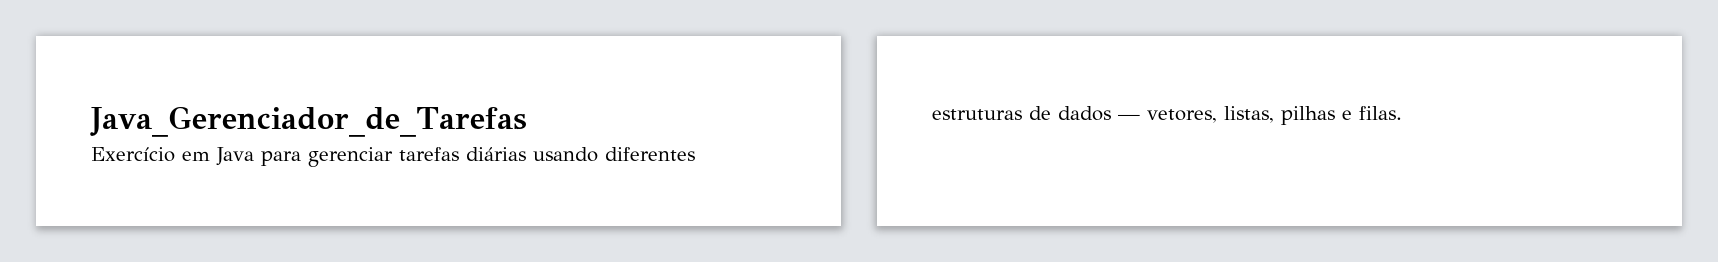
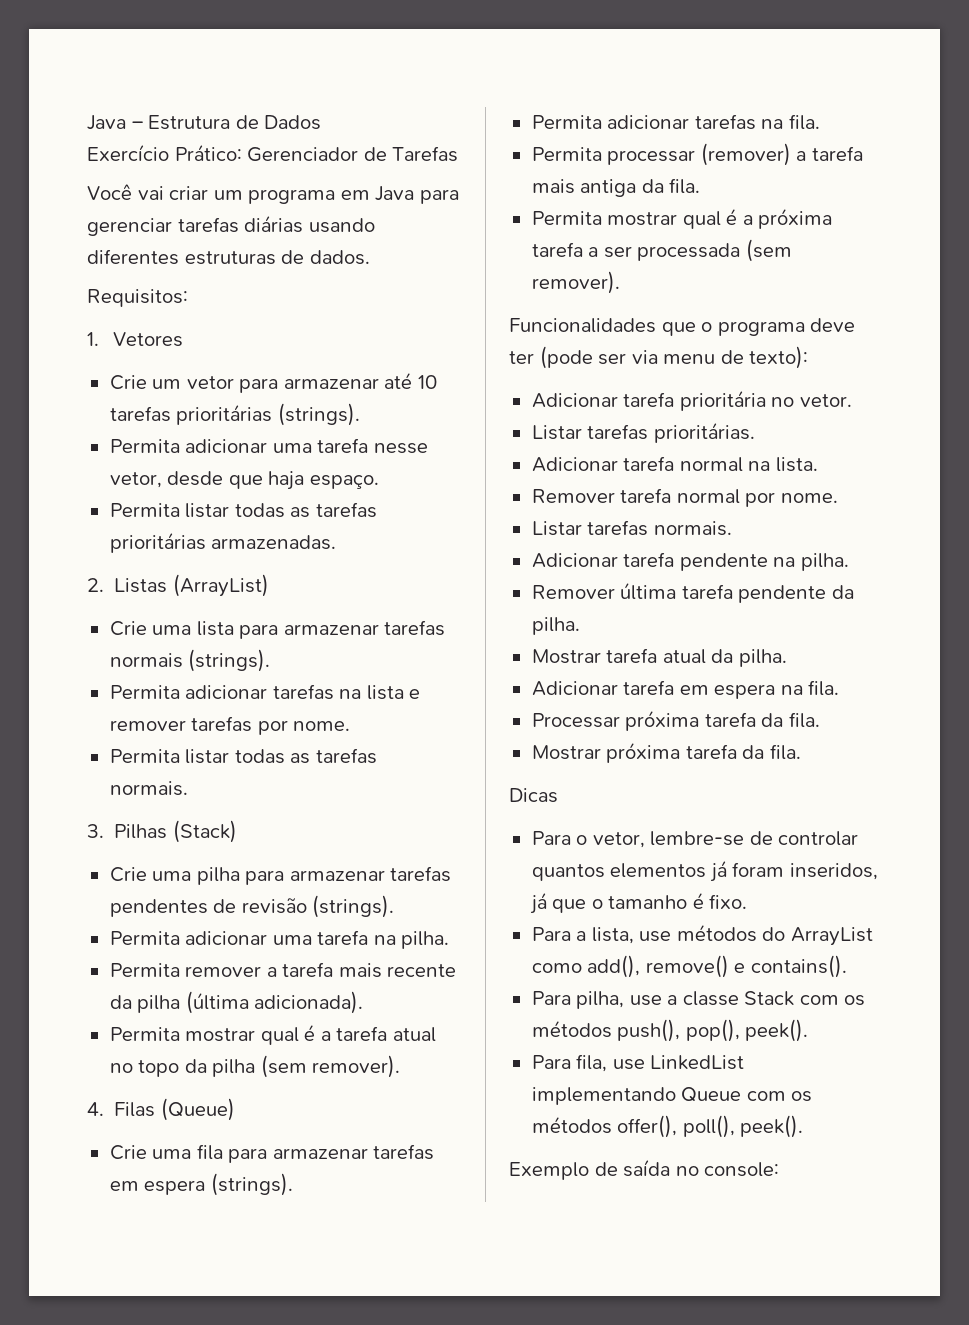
- Java_Gerenciador_de_Tarefas
- Exercício em Java para gerenciar tarefas diárias usando diferentes estruturas de dados — vetores, listas, pilhas e filas.
+ Java – Estrutura de Dados
+ Exercício Prático: Gerenciador de Tarefas
+ Você vai criar um programa em Java para gerenciar tarefas diárias usando diferentes estruturas de dados.
+ Requisitos:
+ 1. Vetores
+ Crie um vetor para armazenar até 10 tarefas prioritárias (strings).
+ Permita adicionar uma tarefa nesse vetor, desde que haja espaço.
+ Permita listar todas as tarefas prioritárias armazenadas.
+ 2. Listas (ArrayList)
+ Crie uma lista para armazenar tarefas normais (strings).
+ Permita adicionar tarefas na lista e remover tarefas por nome.
+ Permita listar todas as tarefas normais.
+ 3. Pilhas (Stack)
+ Crie uma pilha para armazenar tarefas pendentes de revisão (strings).
+ Permita adicionar uma tarefa na pilha.
+ Permita remover a tarefa mais recente da pilha (última adicionada).
+ Permita mostrar qual é a tarefa atual no topo da pilha (sem remover).
+ 4. Filas (Queue)
+ Crie uma fila para armazenar tarefas em espera (strings).
+ Permita adicionar tarefas na fila.
+ Permita processar (remover) a tarefa mais antiga da fila.
+ Permita mostrar qual é a próxima tarefa a ser processada (sem remover).
+ Funcionalidades que o programa deve ter (pode ser via menu de texto):
+ Adicionar tarefa prioritária no vetor.
+ Listar tarefas prioritárias.
+ Adicionar tarefa normal na lista.
+ Remover tarefa normal por nome.
+ Listar tarefas normais.
+ Adicionar tarefa pendente na pilha.
+ Remover última tarefa pendente da pilha.
+ Mostrar tarefa atual da pilha.
+ Adicionar tarefa em espera na fila.
+ Processar próxima tarefa da fila.
+ Mostrar próxima tarefa da fila.
+ Dicas
+ Para o vetor, lembre-se de controlar quantos elementos já foram inseridos, já que o tamanho é fixo.
+ Para a lista, use métodos do ArrayList como add(), remove() e contains().
+ Para pilha, use a classe Stack com os métodos push(), pop(), peek().
+ Para fila, use LinkedList implementando Queue com os métodos offer(), poll(), peek().
+ Exemplo de saída no console:

